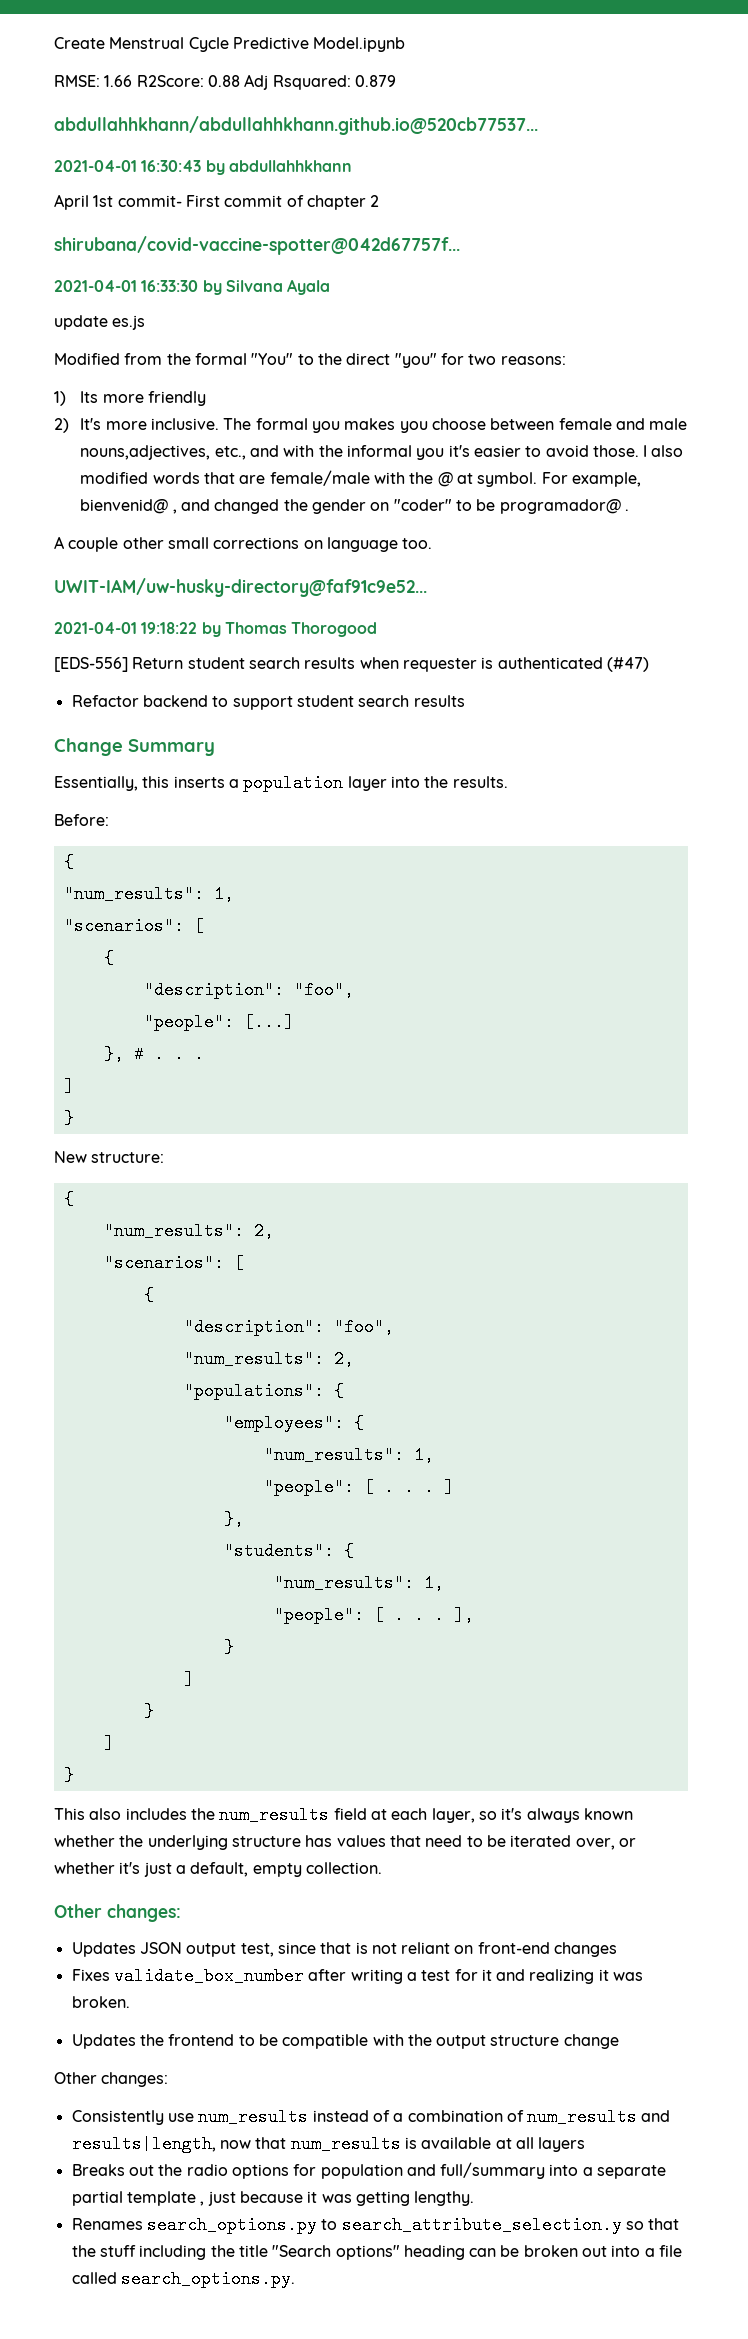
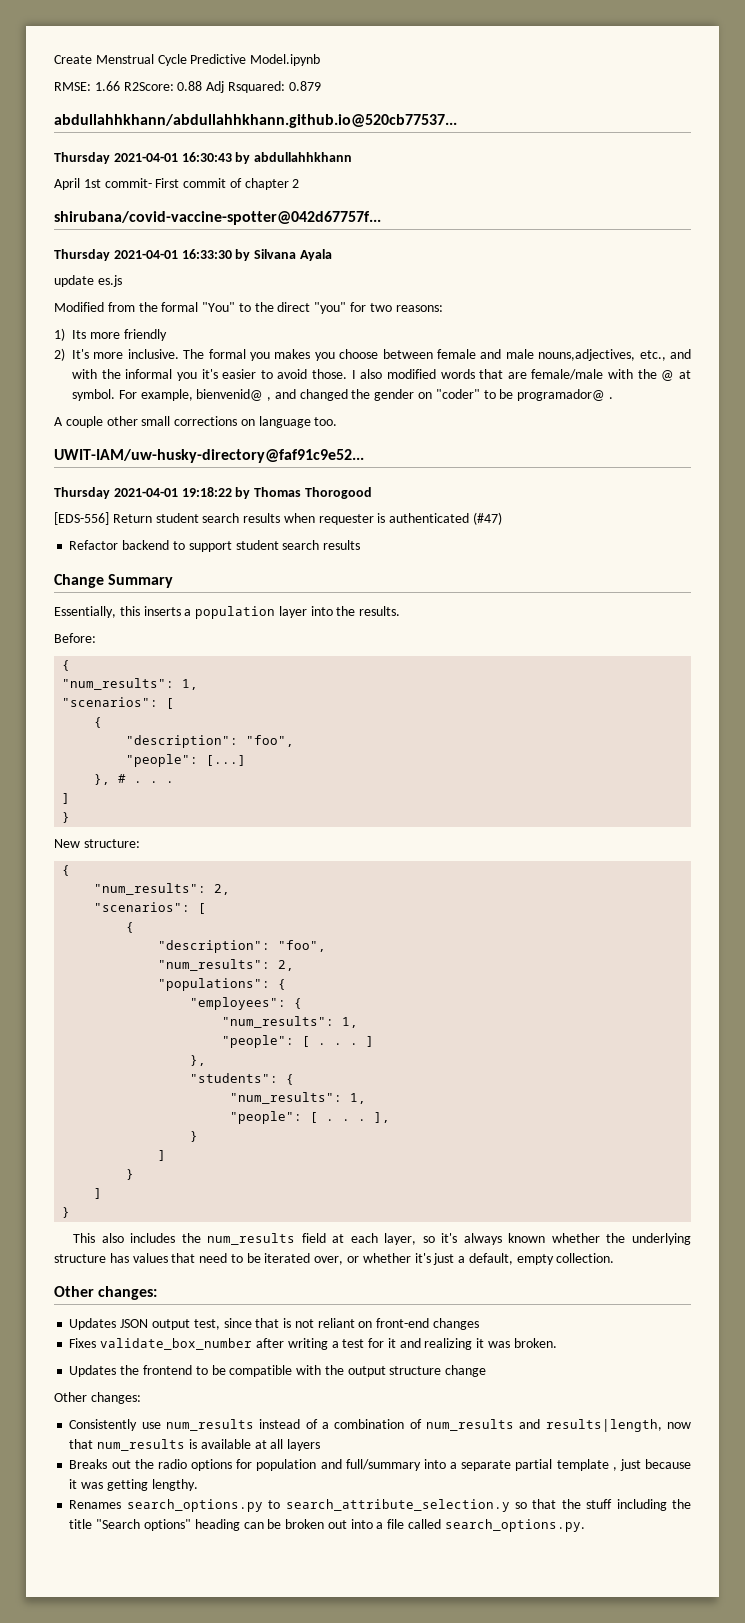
- 2021-04-01 16:30:43 by abdullahhkhann
+ Thursday 2021-04-01 16:30:43 by abdullahhkhann
- 2021-04-01 16:33:30 by Silvana Ayala
+ Thursday 2021-04-01 16:33:30 by Silvana Ayala
- 2021-04-01 19:18:22 by Thomas Thorogood
+ Thursday 2021-04-01 19:18:22 by Thomas Thorogood

